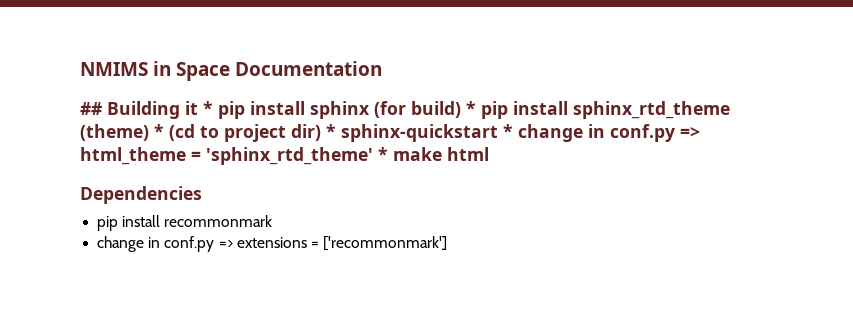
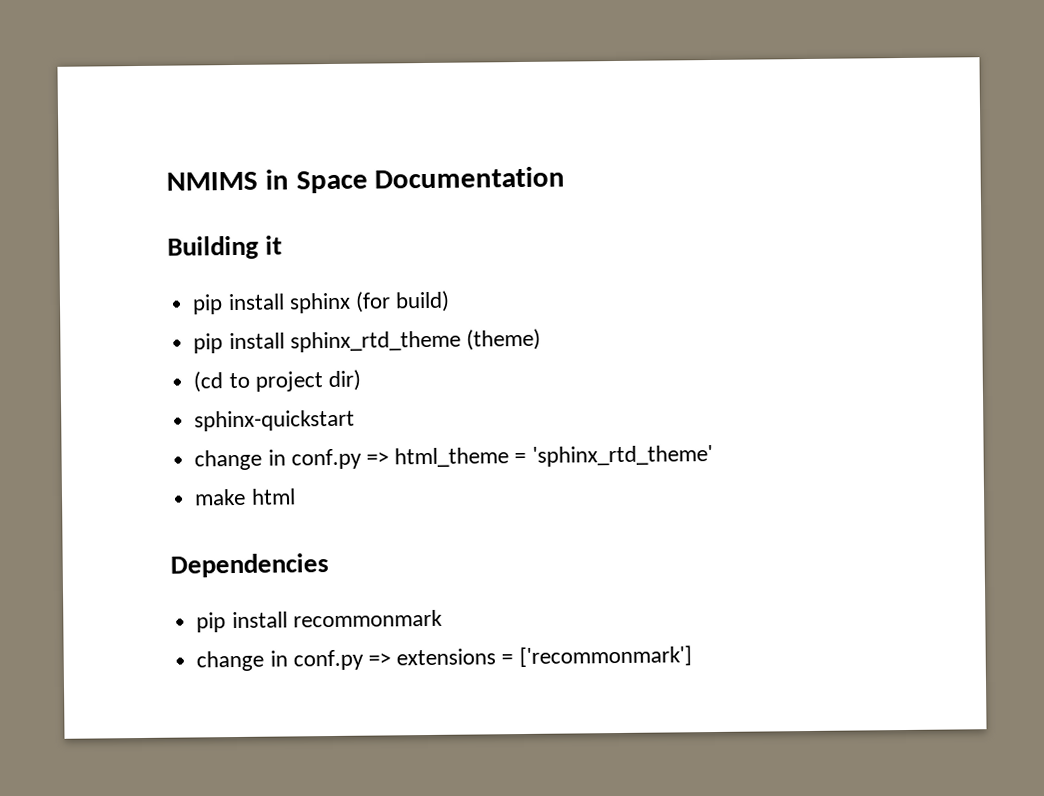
- ## Building it * pip install sphinx (for build) * pip install sphinx_rtd_theme (theme) * (cd to project dir) * sphinx-quickstart * change in conf.py => html_theme = 'sphinx_rtd_theme' * make html
+ Building it
+ pip install sphinx (for build)
+ pip install sphinx_rtd_theme (theme)
+ (cd to project dir)
+ sphinx-quickstart
+ change in conf.py => html_theme = 'sphinx_rtd_theme'
+ make html

